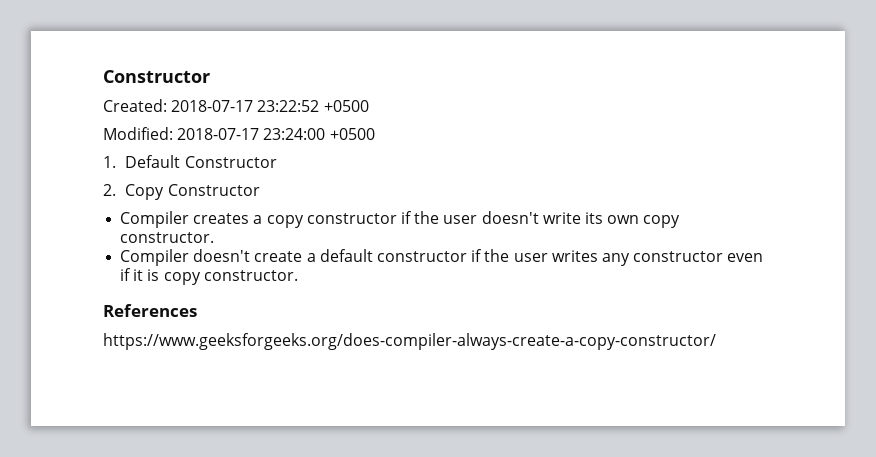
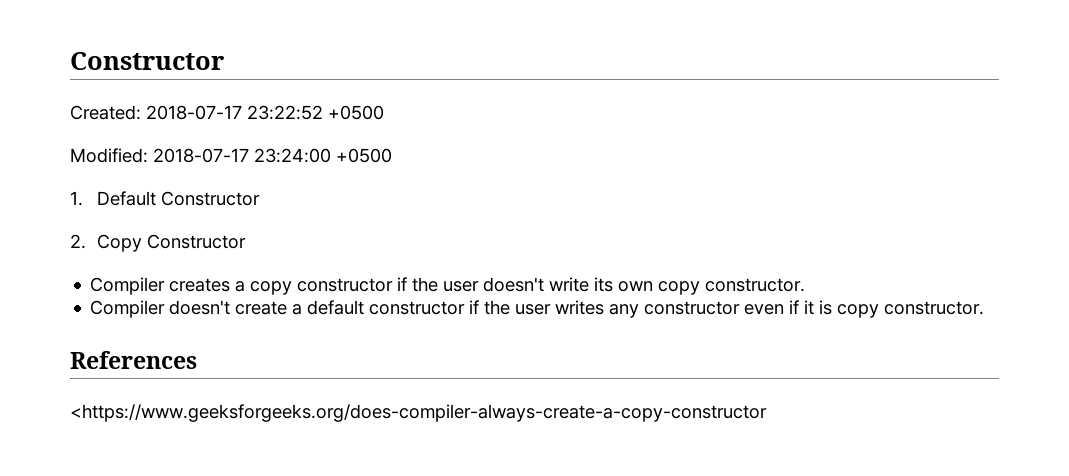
- https://www.geeksforgeeks.org/does-compiler-always-create-a-copy-constructor/
+ <https://www.geeksforgeeks.org/does-compiler-always-create-a-copy-constructor

